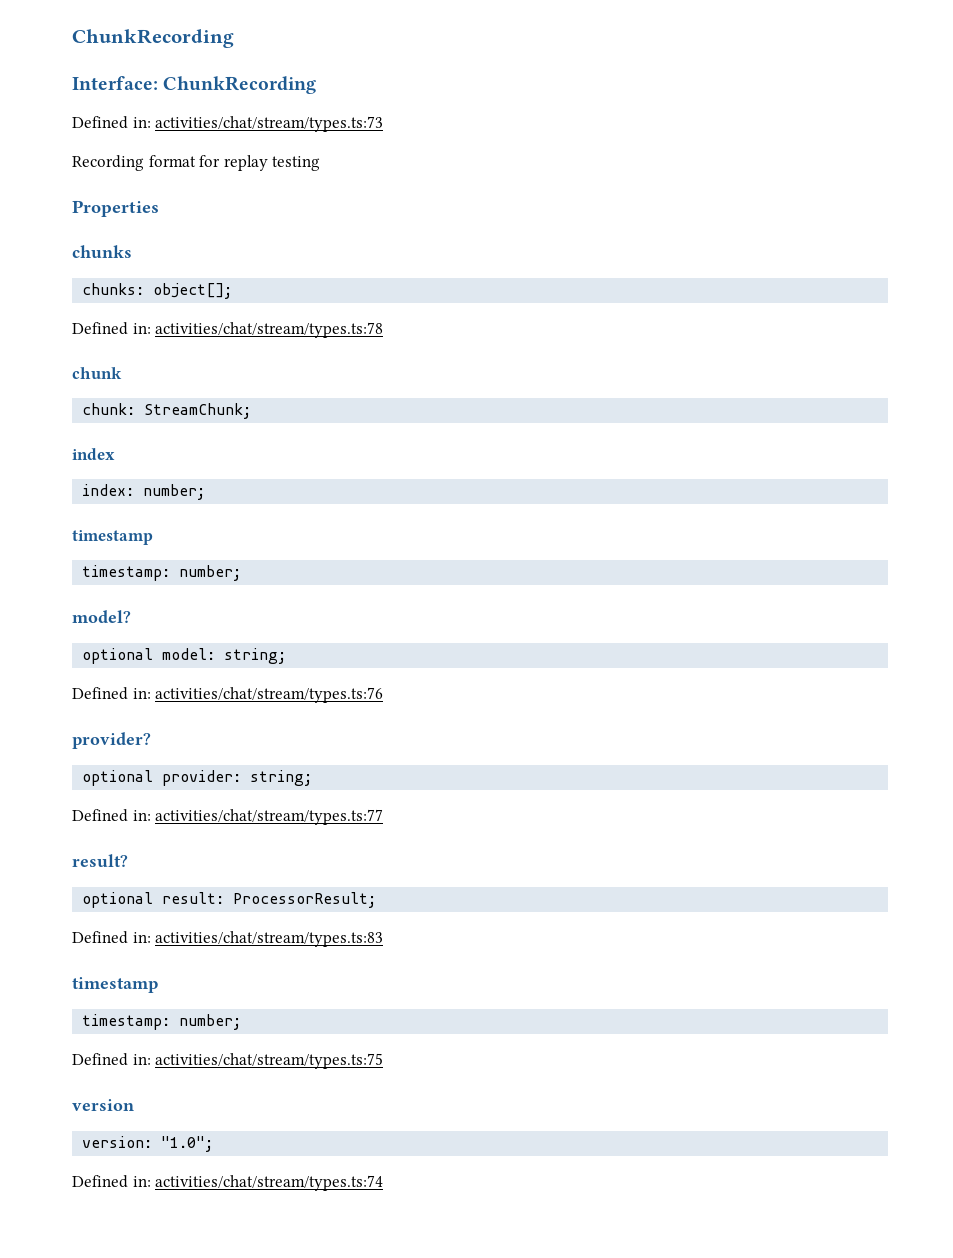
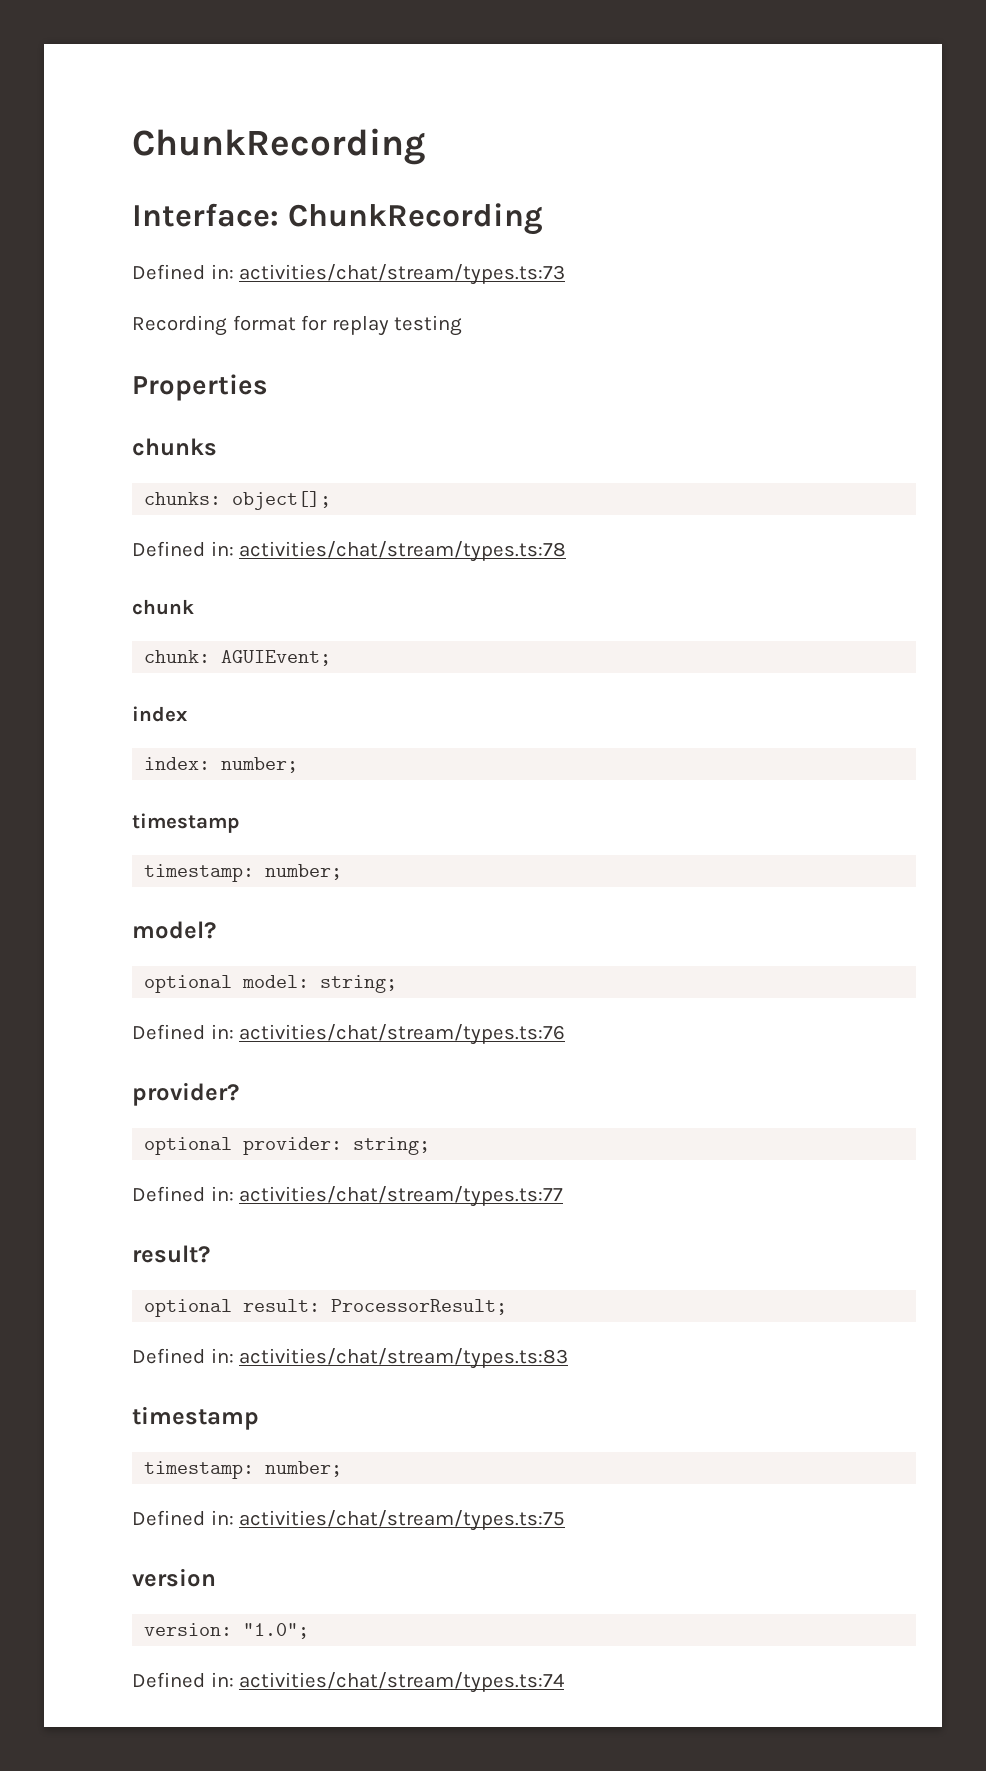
- chunk: StreamChunk;
+ chunk: AGUIEvent;

